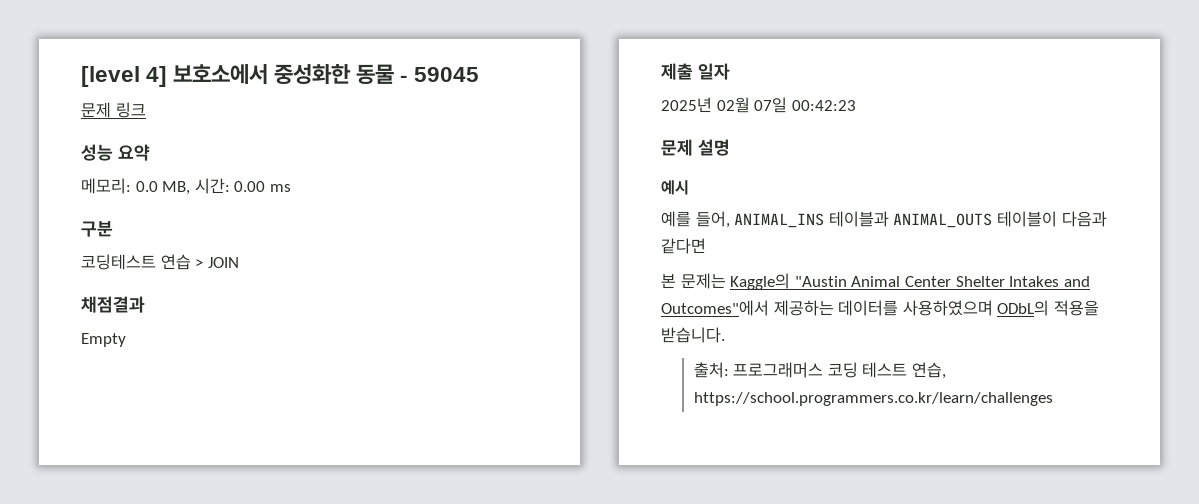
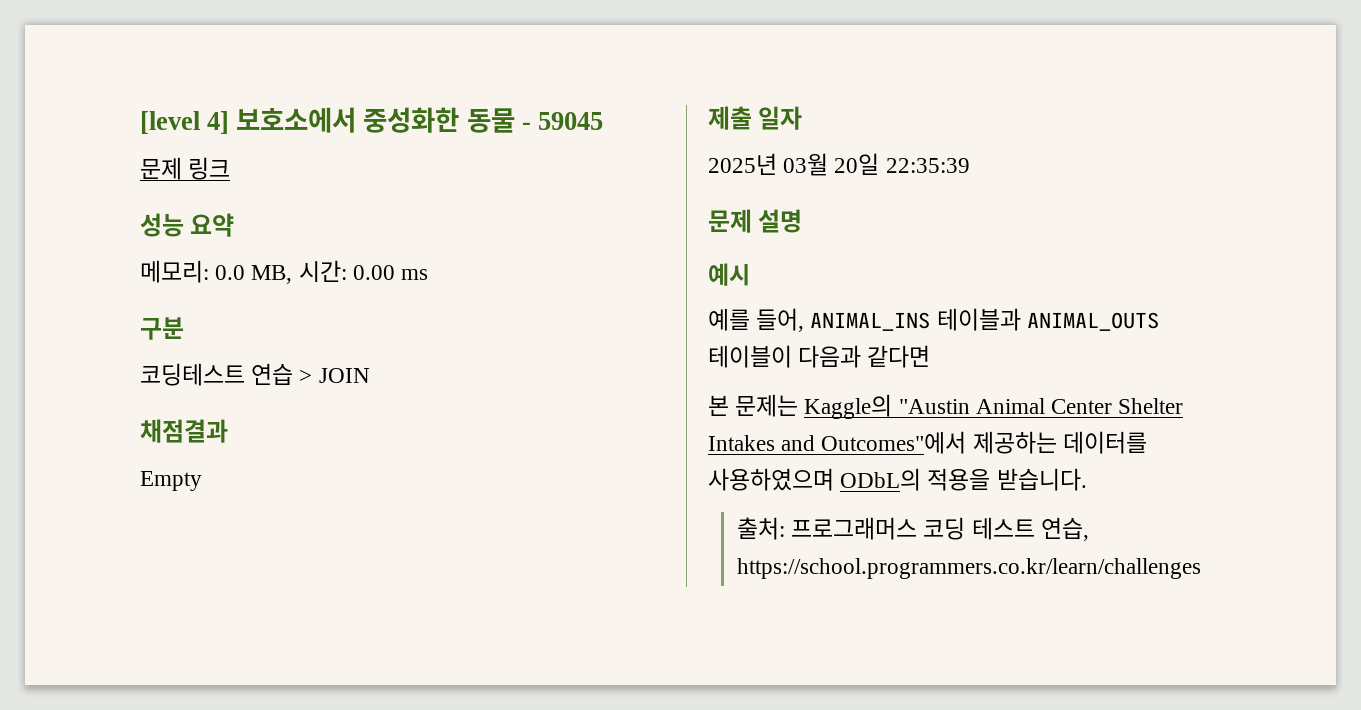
- 2025년 02월 07일 00:42:23
+ 2025년 03월 20일 22:35:39

